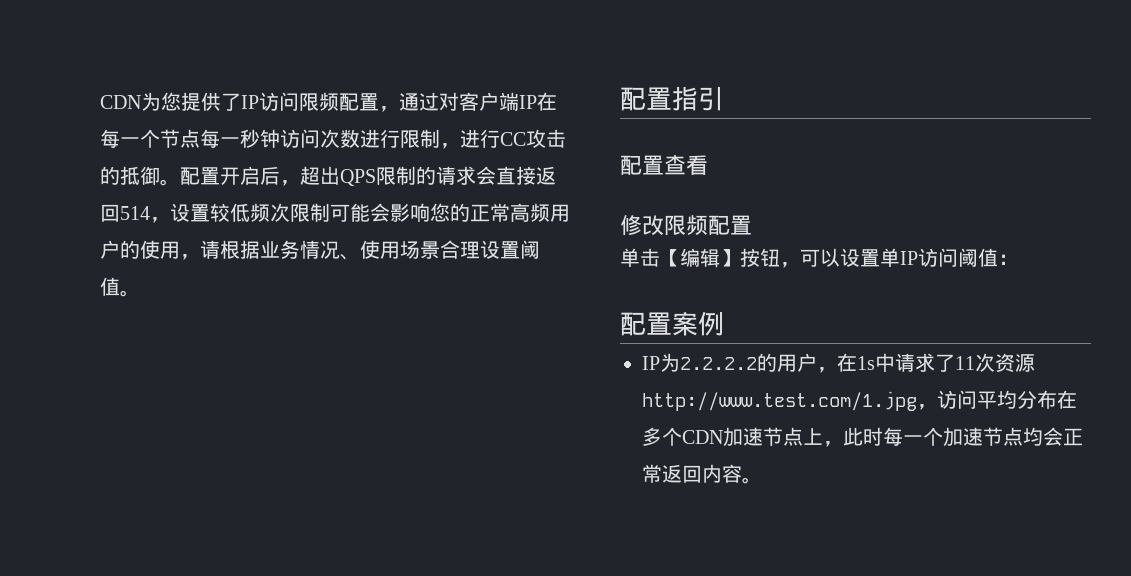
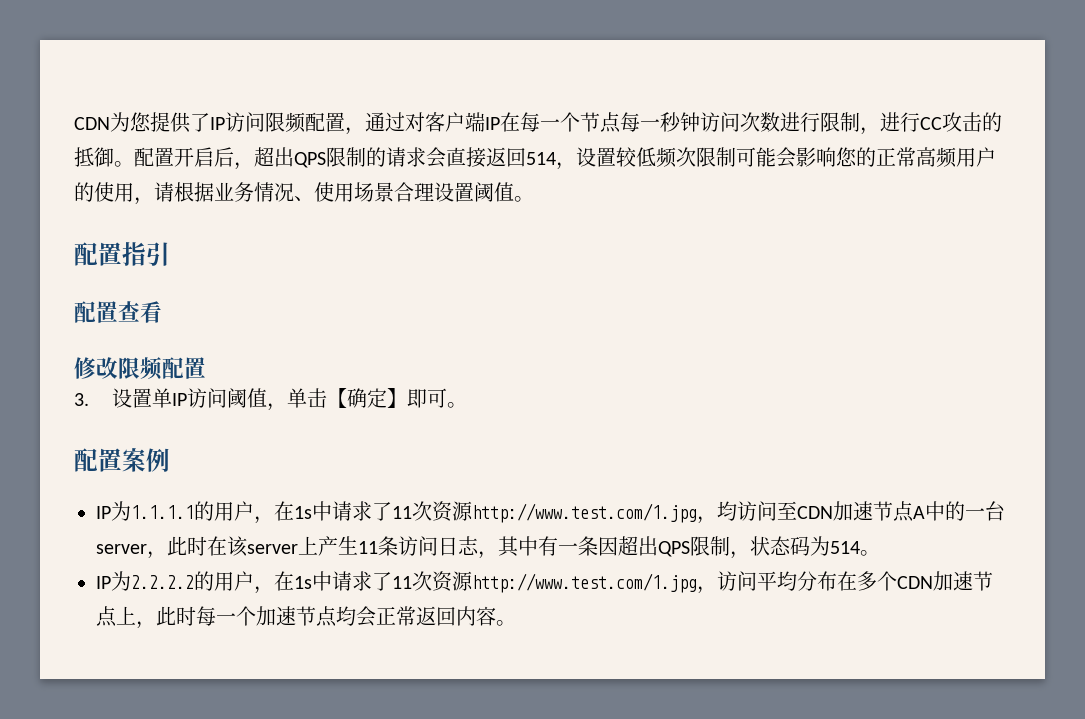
- 单击【编辑】按钮，可以设置单IP访问阈值：
+ 3.设置单IP访问阈值，单击【确定】即可。
  配置案例
+ IP为1.1.1.1的用户，在1s中请求了11次资源http://www.test.com/1.jpg，均访问至CDN加速节点A中的一台server，此时在该server上产生11条访问日志，其中有一条因超出QPS限制，状态码为514。

